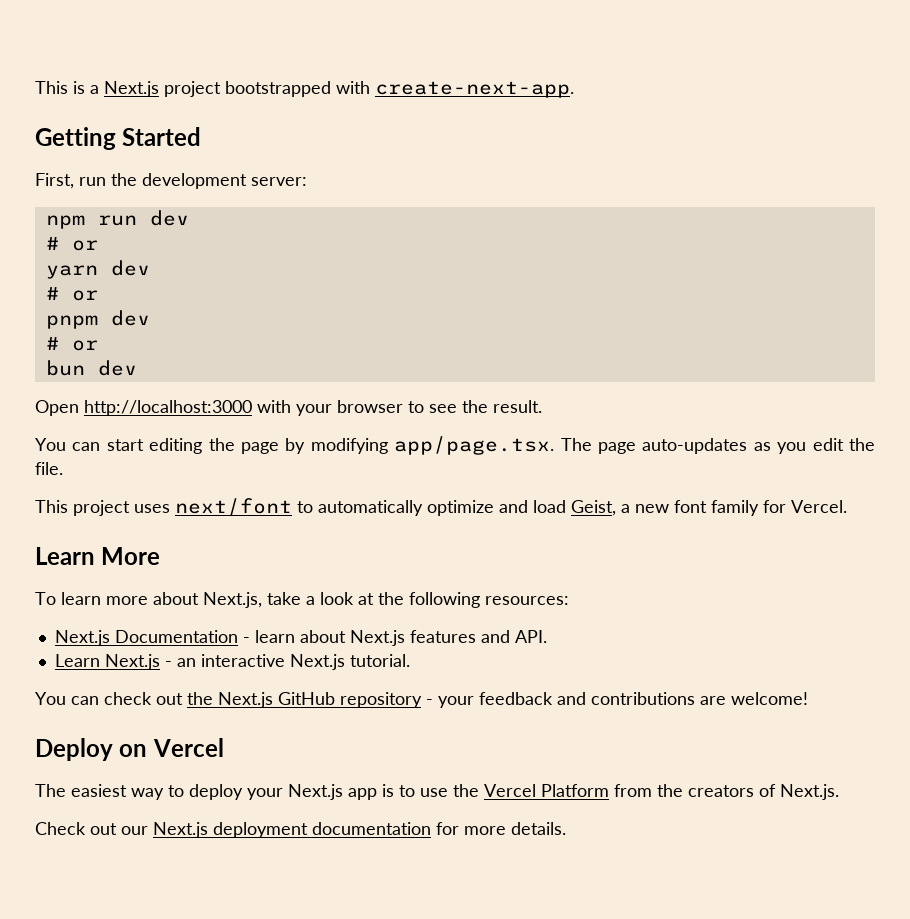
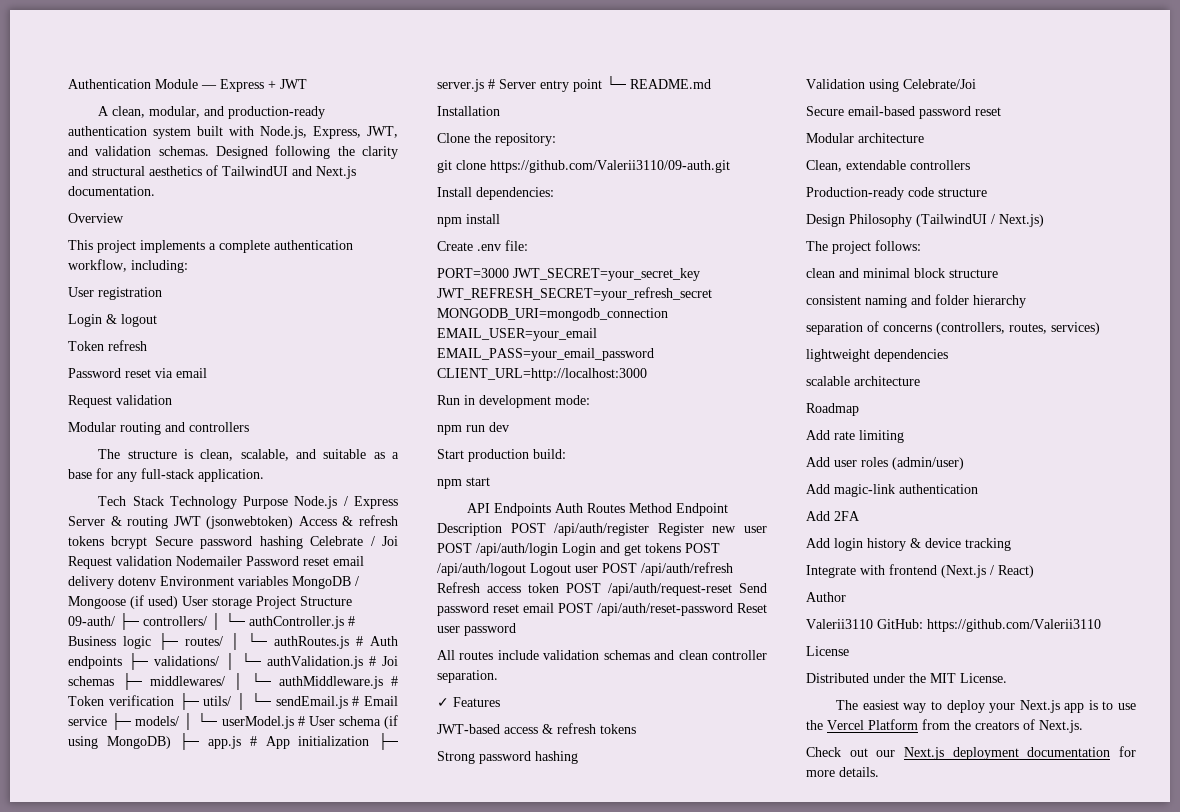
- This is a Next.js project bootstrapped with create-next-app.
- Getting Started
- First, run the development server:
+ Authentication Module — Express + JWT
+ A clean, modular, and production-ready authentication system built with Node.js, Express, JWT, and validation schemas. Designed following the clarity and structural aesthetics of TailwindUI and Next.js documentation.
+ Overview
+ This project implements a complete authentication workflow, including:
+ User registration
+ Login & logout
+ Token refresh
+ Password reset via email
+ Request validation
+ Modular routing and controllers
+ The structure is clean, scalable, and suitable as a base for any full-stack application.
+ Tech Stack Technology Purpose Node.js / Express Server & routing JWT (jsonwebtoken) Access & refresh tokens bcrypt Secure password hashing Celebrate / Joi Request validation Nodemailer Password reset email delivery dotenv Environment variables MongoDB / Mongoose (if used) User storage Project Structure 09-auth/ ├─ controllers/ │ └─ authController.js # Business logic ├─ routes/ │ └─ authRoutes.js # Auth endpoints ├─ validations/ │ └─ authValidation.js # Joi schemas ├─ middlewares/ │ └─ authMiddleware.js # Token verification ├─ utils/ │ └─ sendEmail.js # Email service ├─ models/ │ └─ userModel.js # User schema (if using MongoDB) ├─ app.js # App initialization ├─ server.js # Server entry point └─ README.md
+ Installation
+ Clone the repository:
+ git clone https://github.com/Valerii3110/09-auth.git
+ Install dependencies:
+ npm install
+ Create .env file:
+ PORT=3000 JWT_SECRET=your_secret_key JWT_REFRESH_SECRET=your_refresh_secret MONGODB_URI=mongodb_connection EMAIL_USER=your_email EMAIL_PASS=your_email_password CLIENT_URL=http://localhost:3000
+ Run in development mode:
  npm run dev
- # or
- yarn dev
- # or
- pnpm dev
- # or
- bun dev
- Open http://localhost:3000 with your browser to see the result.
- You can start editing the page by modifying app/page.tsx. The page auto-updates as you edit the file.
- This project uses next/font to automatically optimize and load Geist, a new font family for Vercel.
- Learn More
- To learn more about Next.js, take a look at the following resources:
- Next.js Documentation - learn about Next.js features and API.
- Learn Next.js - an interactive Next.js tutorial.
- You can check out the Next.js GitHub repository - your feedback and contributions are welcome!
- Deploy on Vercel
+ Start production build:
+ npm start
+ API Endpoints Auth Routes Method Endpoint Description POST /api/auth/register Register new user POST /api/auth/login Login and get tokens POST /api/auth/logout Logout user POST /api/auth/refresh Refresh access token POST /api/auth/request-reset Send password reset email POST /api/auth/reset-password Reset user password
+ All routes include validation schemas and clean controller separation.
+ ✓ Features
+ JWT-based access & refresh tokens
+ Strong password hashing
+ Validation using Celebrate/Joi
+ Secure email-based password reset
+ Modular architecture
+ Clean, extendable controllers
+ Production-ready code structure
+ Design Philosophy (TailwindUI / Next.js)
+ The project follows:
+ clean and minimal block structure
+ consistent naming and folder hierarchy
+ separation of concerns (controllers, routes, services)
+ lightweight dependencies
+ scalable architecture
+ Roadmap
+ Add rate limiting
+ Add user roles (admin/user)
+ Add magic-link authentication
+ Add 2FA
+ Add login history & device tracking
+ Integrate with frontend (Next.js / React)
+ Author
+ Valerii3110 GitHub: https://github.com/Valerii3110
+ License
+ Distributed under the MIT License.

